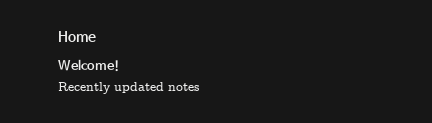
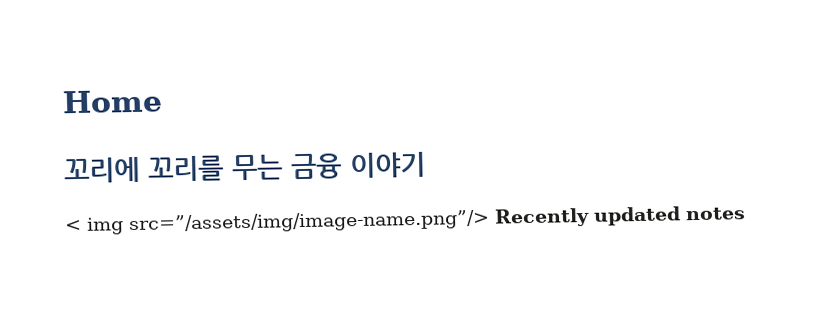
- Welcome!
- Recently updated notes
+ 꼬리에 꼬리를 무는 금융 이야기
+ < img src=”/assets/img/image-name.png”/> Recently updated notes

